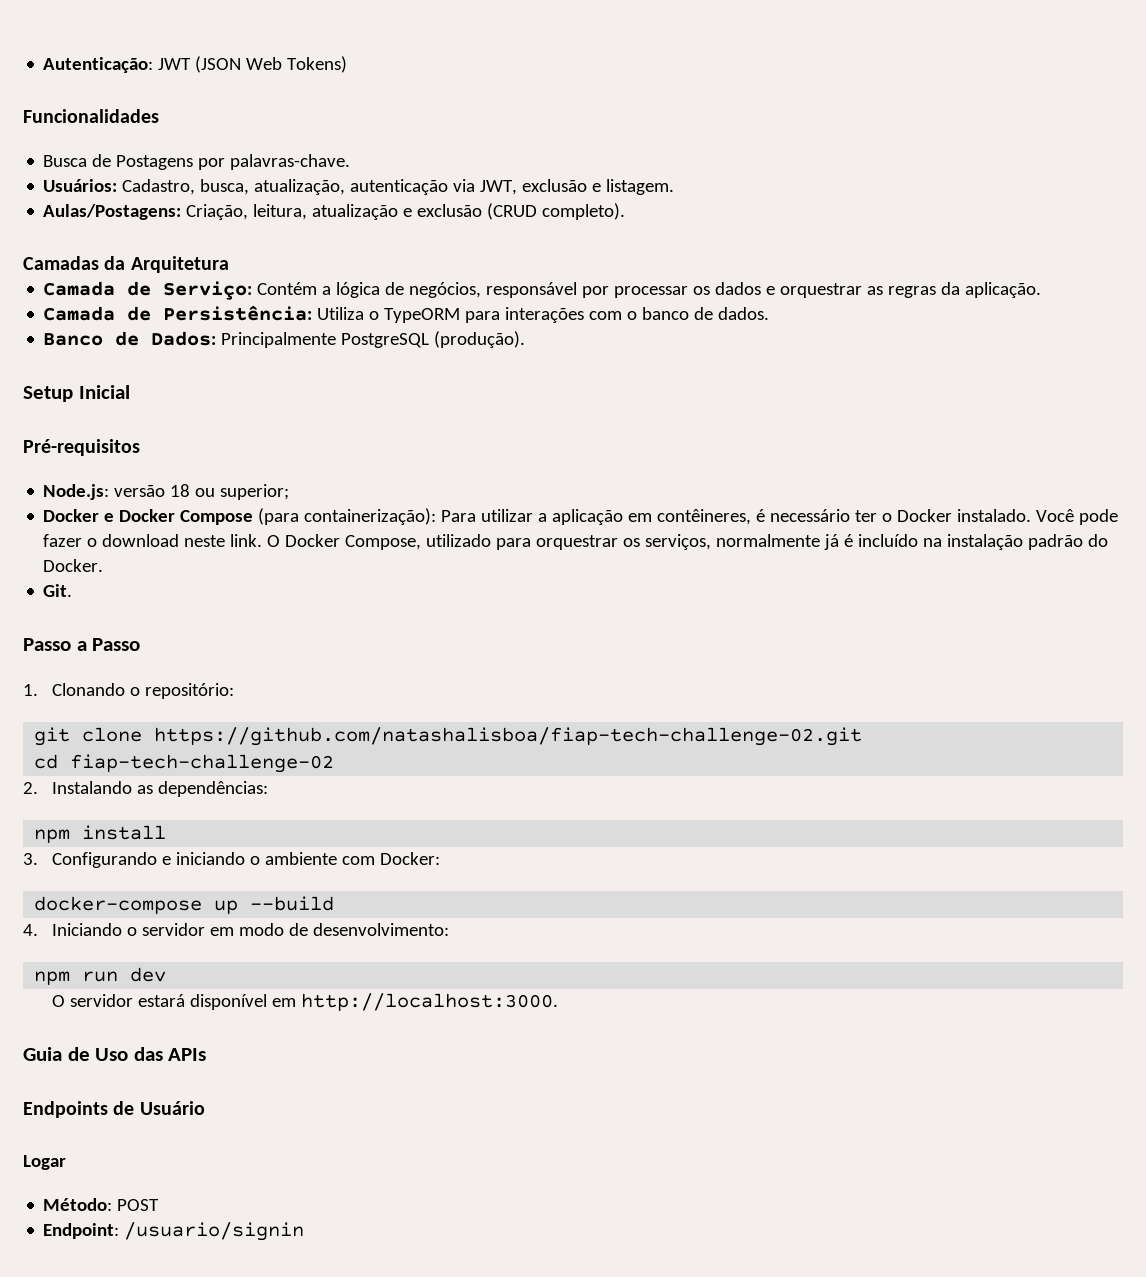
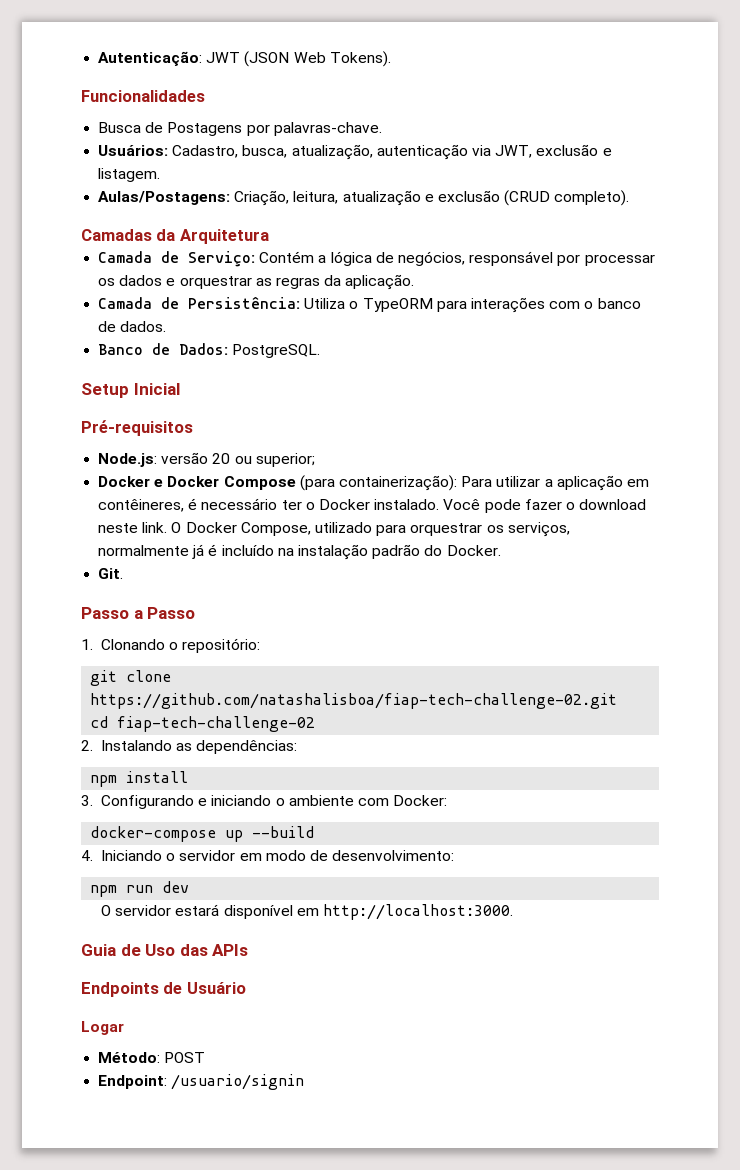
- Autenticação: JWT (JSON Web Tokens)
+ Autenticação: JWT (JSON Web Tokens).
- Banco de Dados: Principalmente PostgreSQL (produção).
+ Banco de Dados: PostgreSQL.
- Node.js: versão 18 ou superior;
+ Node.js: versão 20 ou superior;

